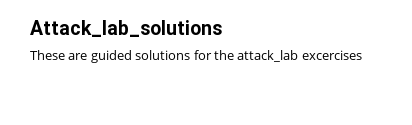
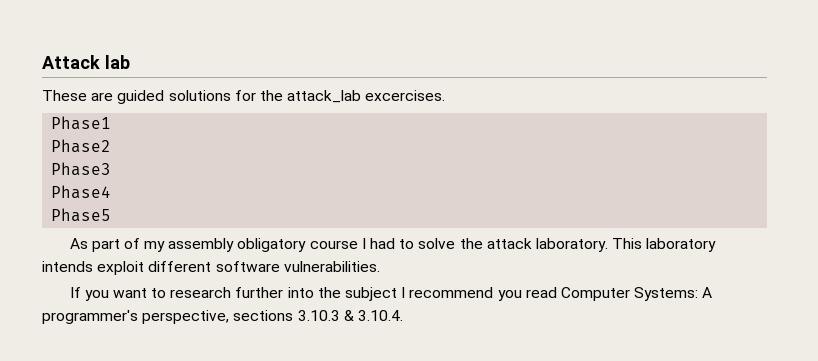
- Attack_lab_solutions
+ Attack lab
- These are guided solutions for the attack_lab excercises
+ These are guided solutions for the attack_lab excercises.
+ Phase1
+ Phase2
+ Phase3
+ Phase4
+ Phase5
+ As part of my assembly obligatory course I had to solve the attack laboratory. This laboratory intends exploit different software vulnerabilities.
+ If you want to research further into the subject I recommend you read Computer Systems: A programmer's perspective, sections 3.10.3 & 3.10.4.

